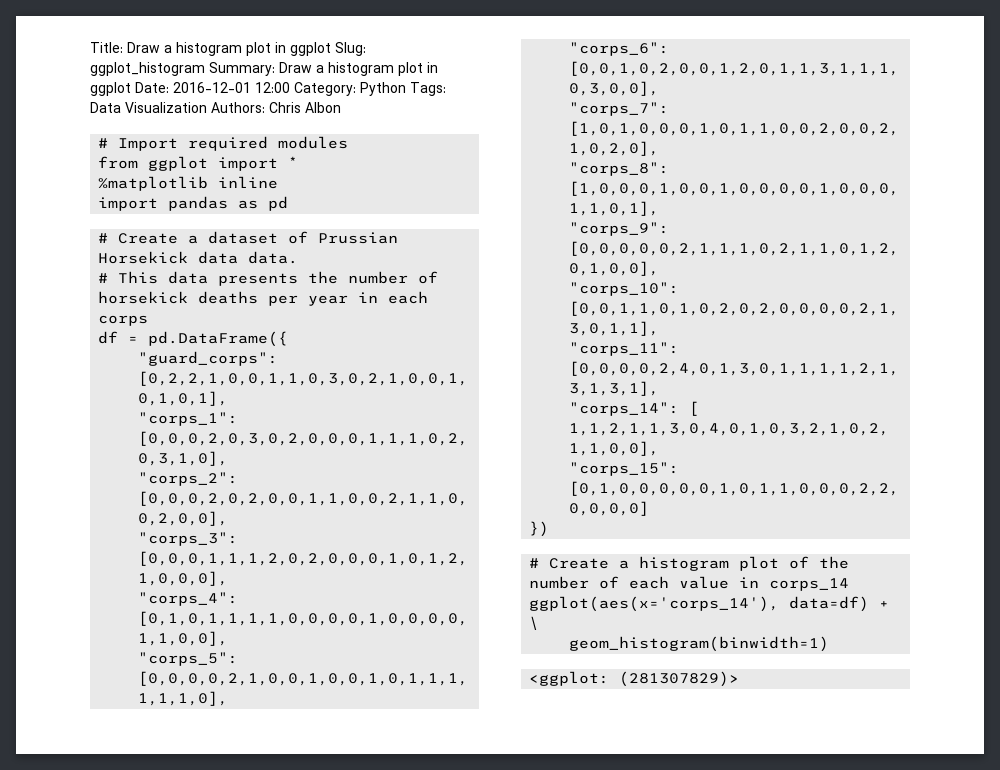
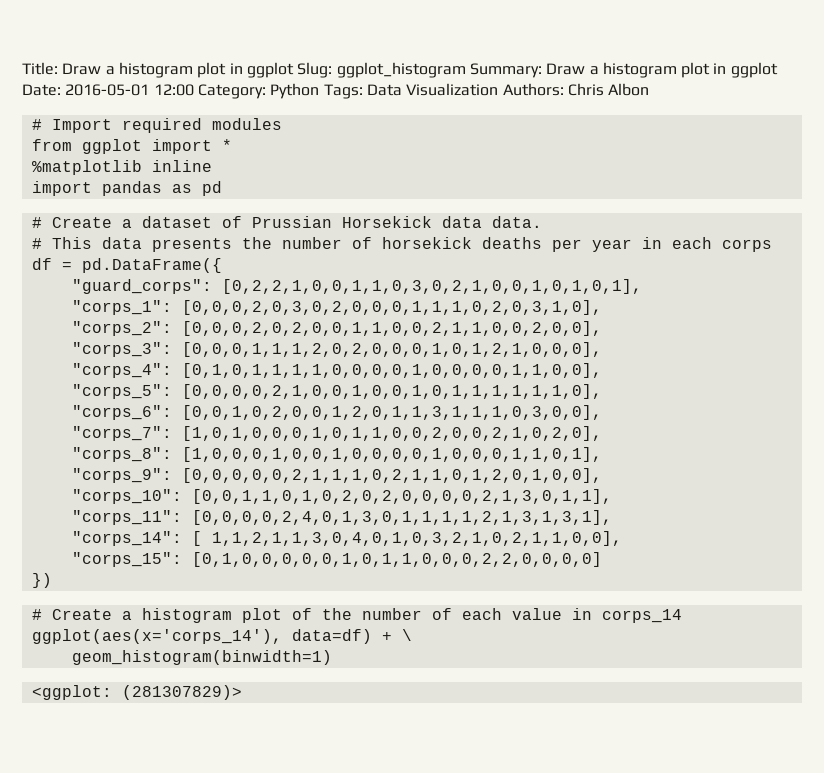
- Title: Draw a histogram plot in ggplot Slug: ggplot_histogram Summary: Draw a histogram plot in ggplot Date: 2016-12-01 12:00 Category: Python Tags: Data Visualization Authors: Chris Albon
+ Title: Draw a histogram plot in ggplot Slug: ggplot_histogram Summary: Draw a histogram plot in ggplot Date: 2016-05-01 12:00 Category: Python Tags: Data Visualization Authors: Chris Albon

